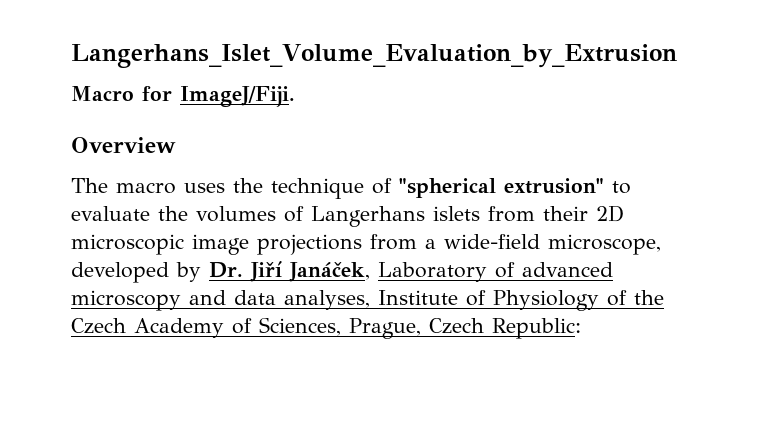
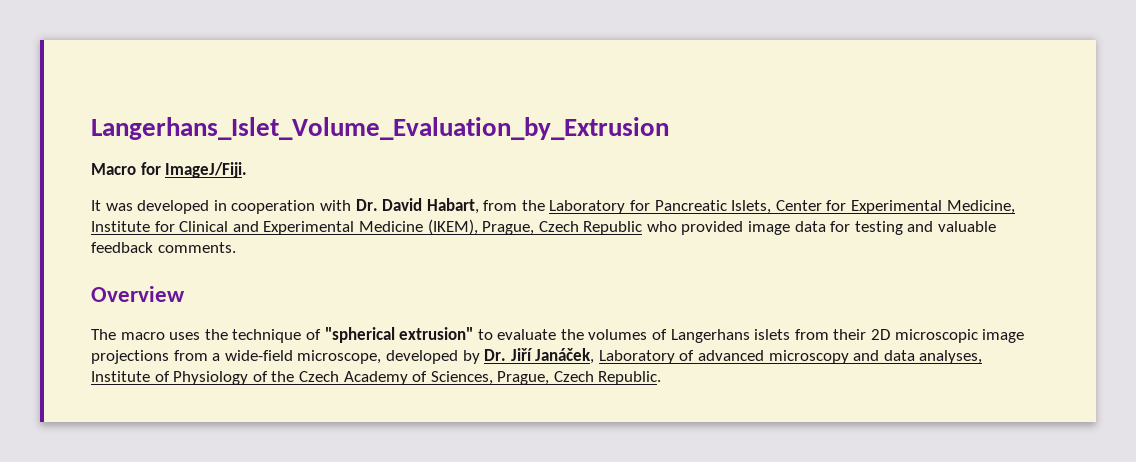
+ It was developed in cooperation with Dr. David Habart, from the Laboratory for Pancreatic Islets, Center for Experimental Medicine, Institute for Clinical and Experimental Medicine (IKEM), Prague, Czech Republic who provided image data for testing and valuable feedback comments.
- The macro uses the technique of "spherical extrusion" to evaluate the volumes of Langerhans islets from their 2D microscopic image projections from a wide-field microscope, developed by Dr. Jiří Janáček, Laboratory of advanced microscopy and data analyses, Institute of Physiology of the Czech Academy of Sciences, Prague, Czech Republic:
+ The macro uses the technique of "spherical extrusion" to evaluate the volumes of Langerhans islets from their 2D microscopic image projections from a wide-field microscope, developed by Dr. Jiří Janáček, Laboratory of advanced microscopy and data analyses, Institute of Physiology of the Czech Academy of Sciences, Prague, Czech Republic.

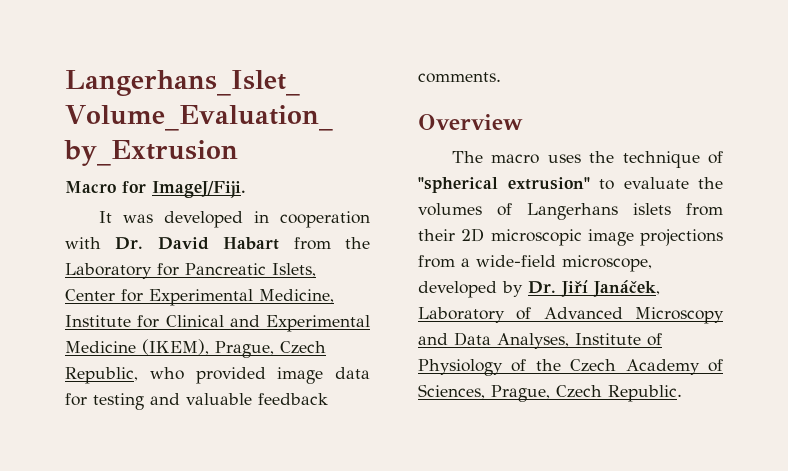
- It was developed in cooperation with Dr. David Habart, from the Laboratory for Pancreatic Islets, Center for Experimental Medicine, Institute for Clinical and Experimental Medicine (IKEM), Prague, Czech Republic who provided image data for testing and valuable feedback comments.
+ It was developed in cooperation with Dr. David Habart from the Laboratory for Pancreatic Islets, Center for Experimental Medicine, Institute for Clinical and Experimental Medicine (IKEM), Prague, Czech Republic, who provided image data for testing and valuable feedback comments.
- The macro uses the technique of "spherical extrusion" to evaluate the volumes of Langerhans islets from their 2D microscopic image projections from a wide-field microscope, developed by Dr. Jiří Janáček, Laboratory of advanced microscopy and data analyses, Institute of Physiology of the Czech Academy of Sciences, Prague, Czech Republic.
+ The macro uses the technique of "spherical extrusion" to evaluate the volumes of Langerhans islets from their 2D microscopic image projections from a wide-field microscope, developed by Dr. Jiří Janáček, Laboratory of Advanced Microscopy and Data Analyses, Institute of Physiology of the Czech Academy of Sciences, Prague, Czech Republic.

